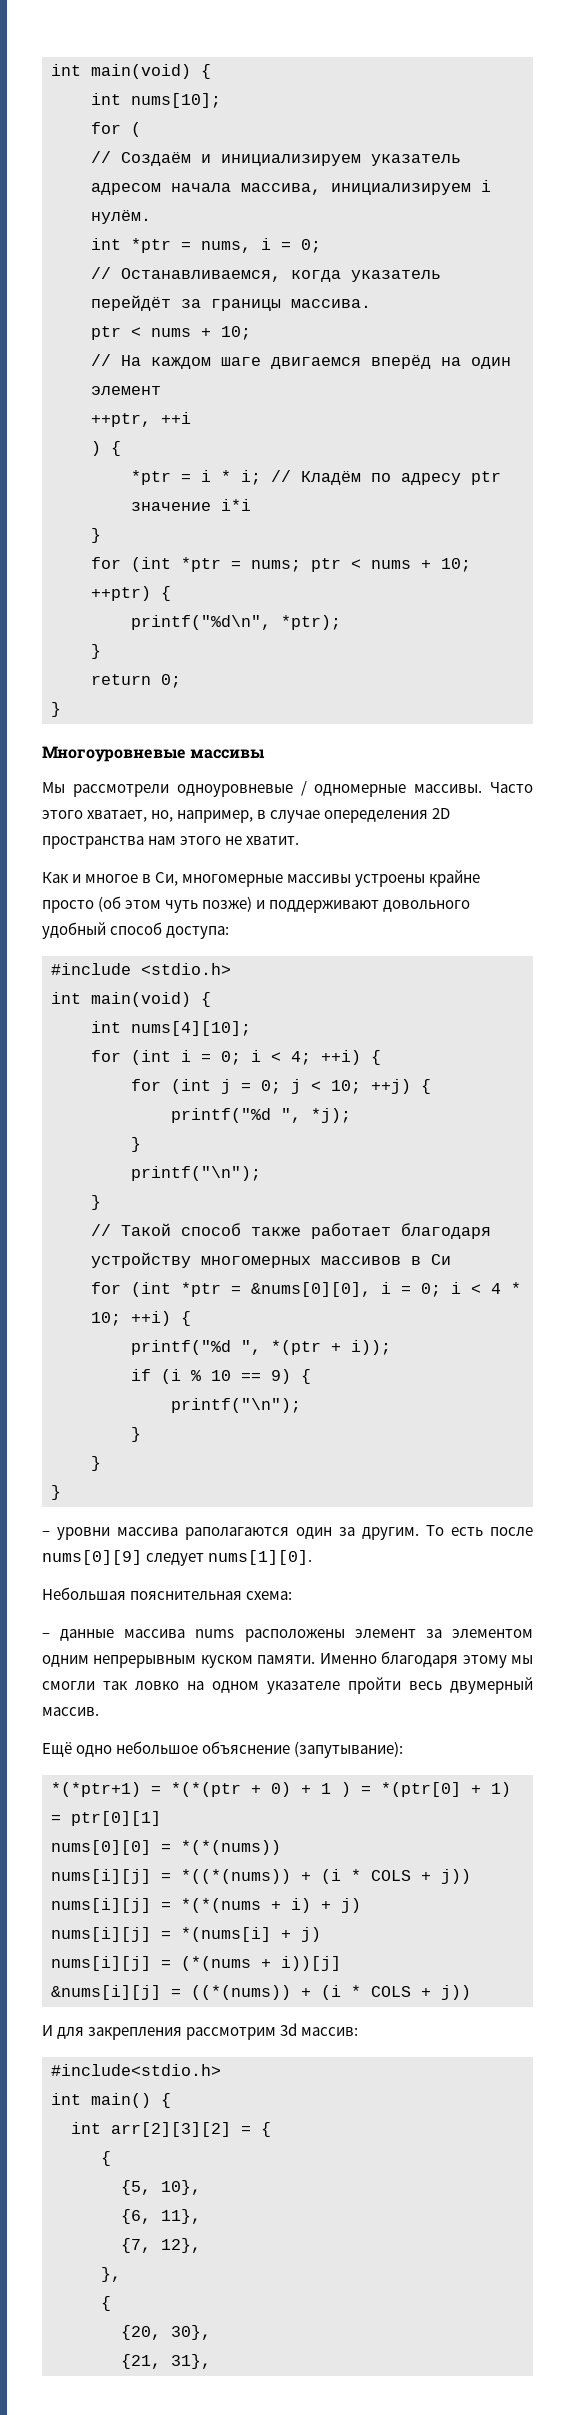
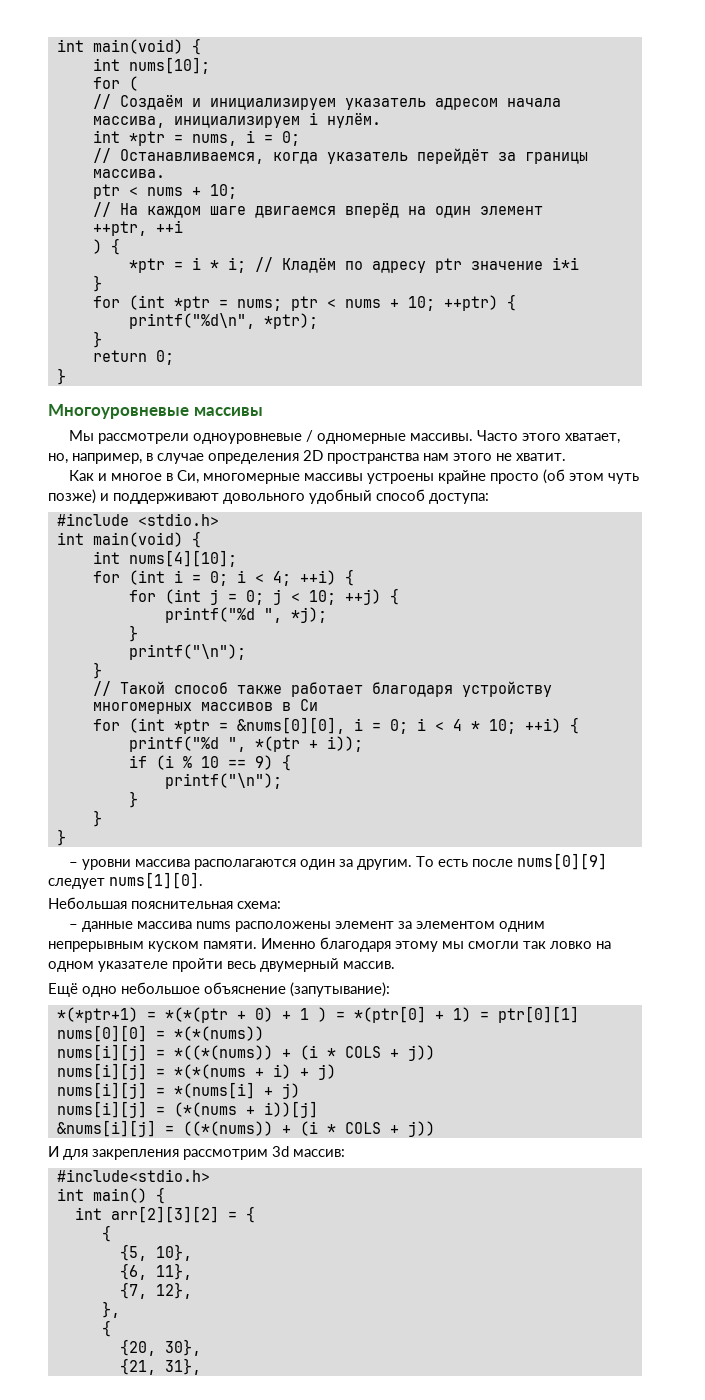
- Часто этого хватает, но, например, в случае опеределения 2D пространства нам этого не хватит.
+ Часто этого хватает, но, например, в случае определения 2D пространства нам этого не хватит.
- – уровни массива раполагаются один за другим.
+ – уровни массива располагаются один за другим.

